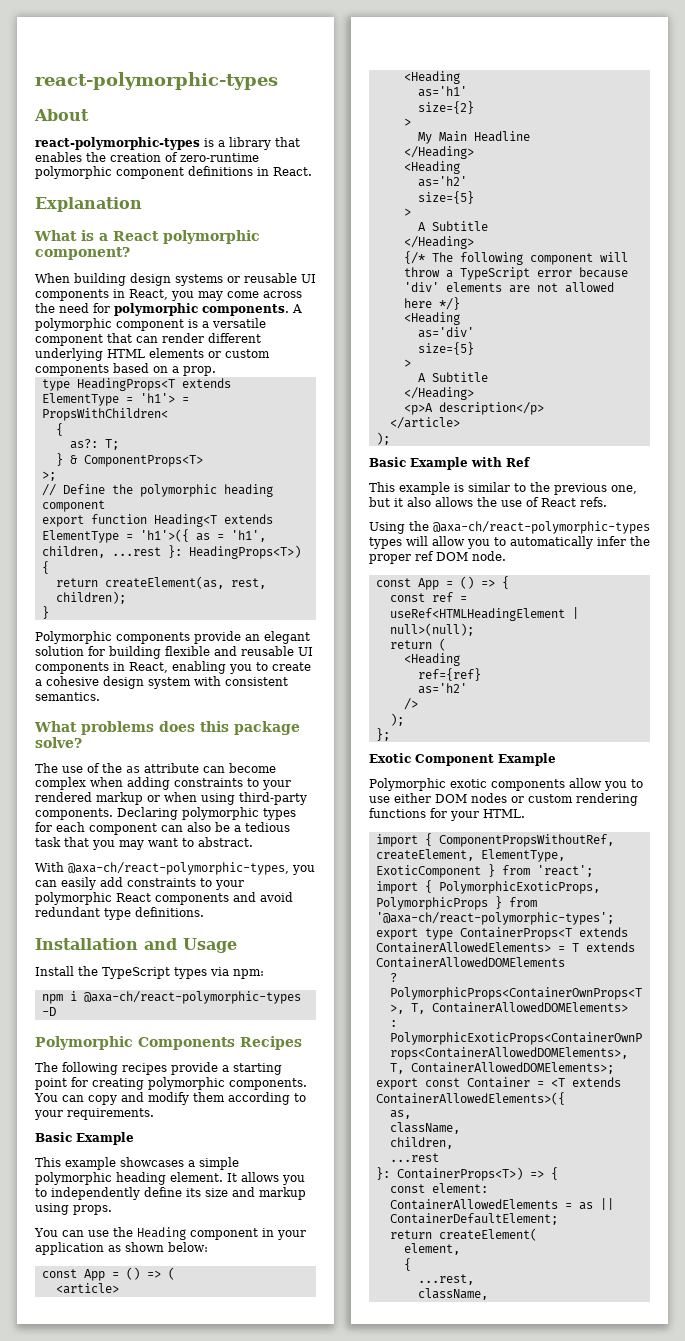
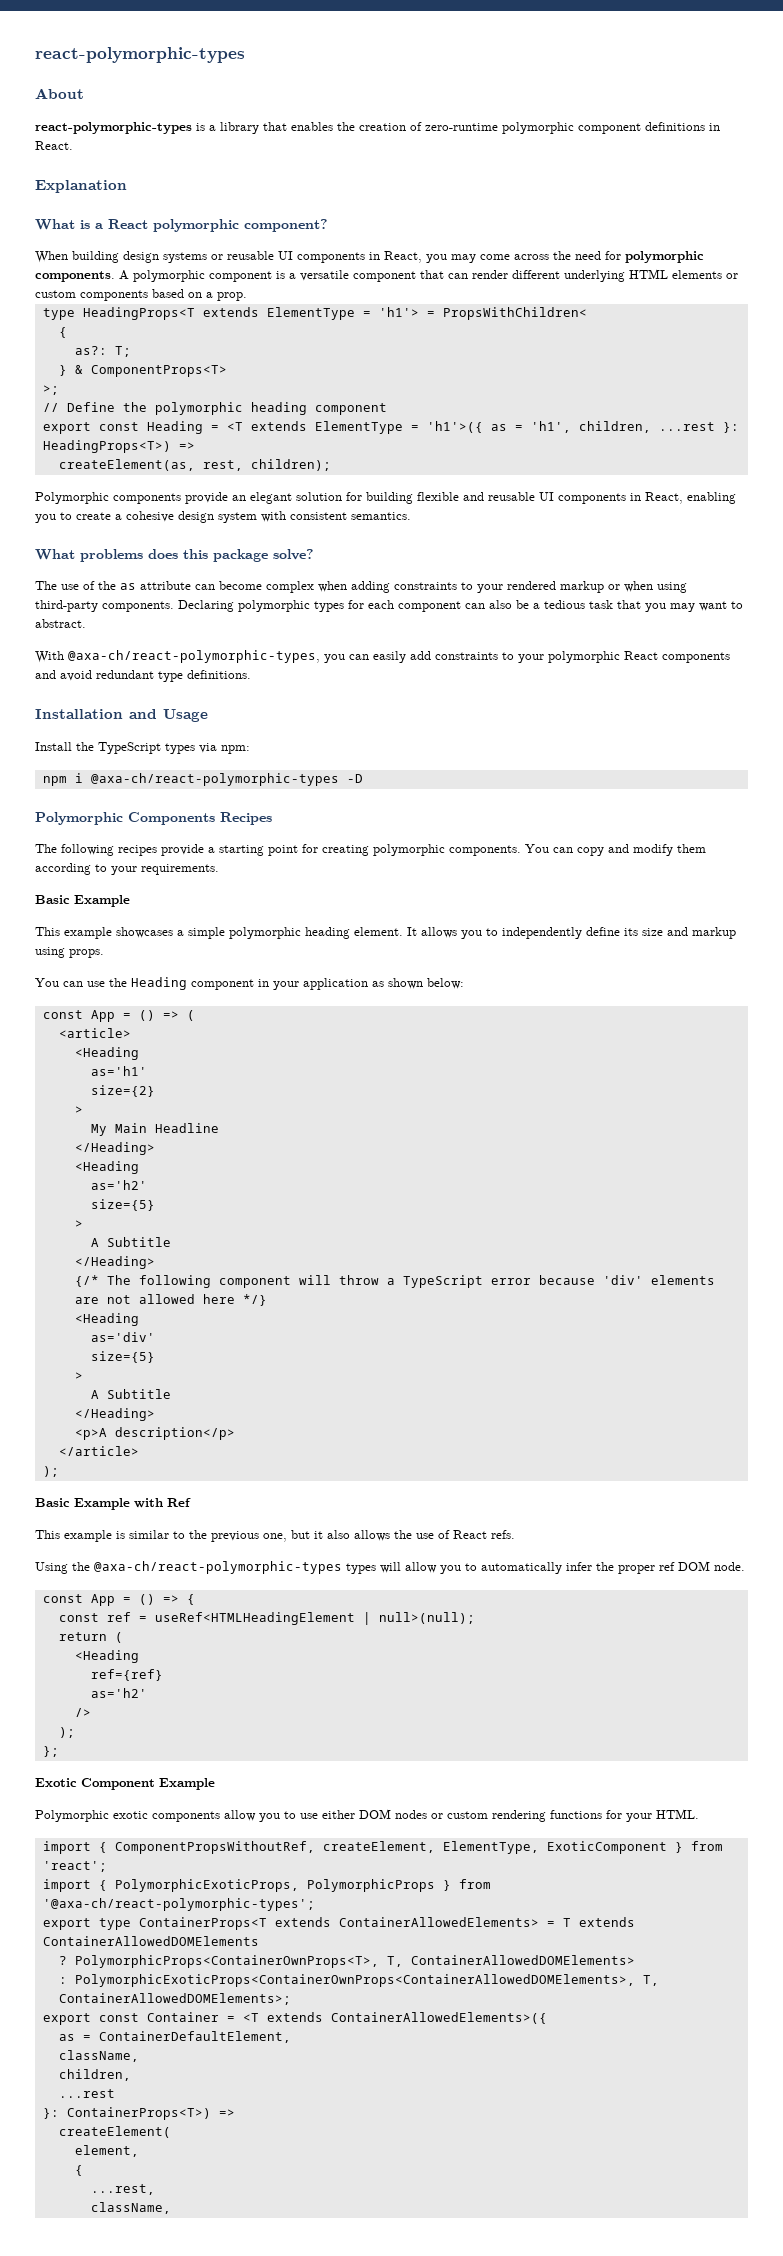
- export function Heading<T extends ElementType = 'h1'>({ as = 'h1', children, ...rest }: HeadingProps<T>) {
- return createElement(as, rest, children);
- }
+ export const Heading = <T extends ElementType = 'h1'>({ as = 'h1', children, ...rest }: HeadingProps<T>) =>
+ createElement(as, rest, children);
- as,
+ as = ContainerDefaultElement,
- }: ContainerProps<T>) => {
- const element: ContainerAllowedElements = as || ContainerDefaultElement;
- return createElement(
+ }: ContainerProps<T>) =>
+ createElement(

